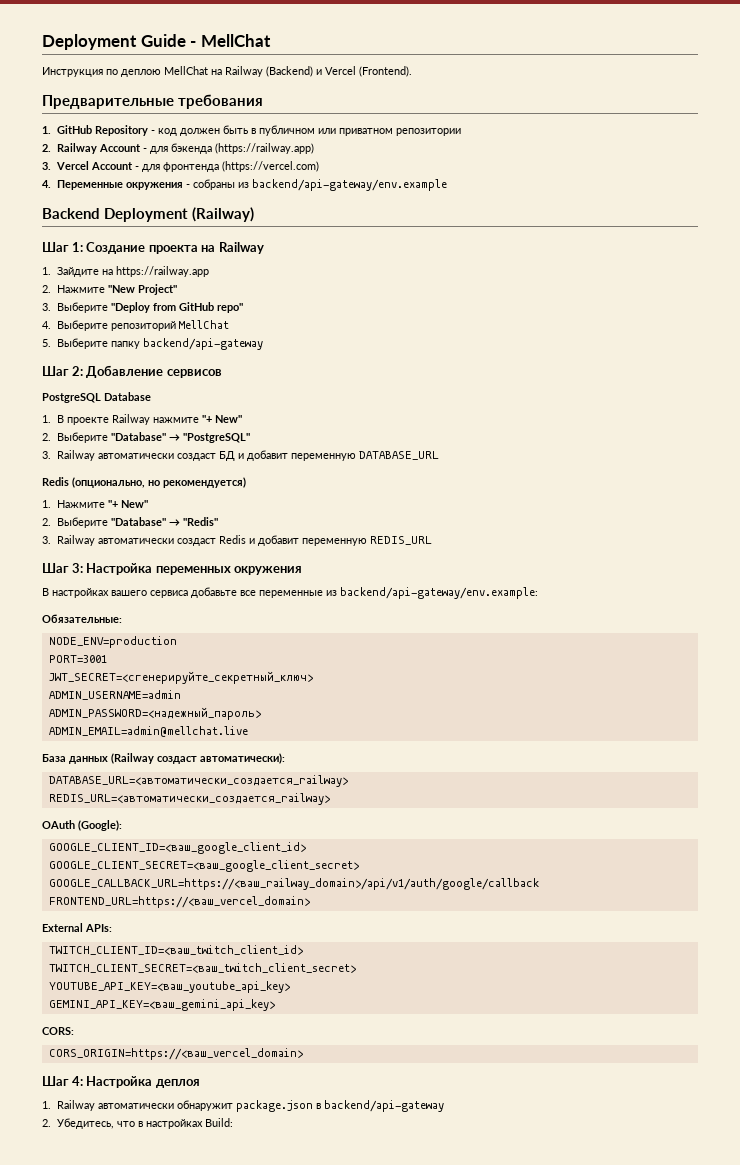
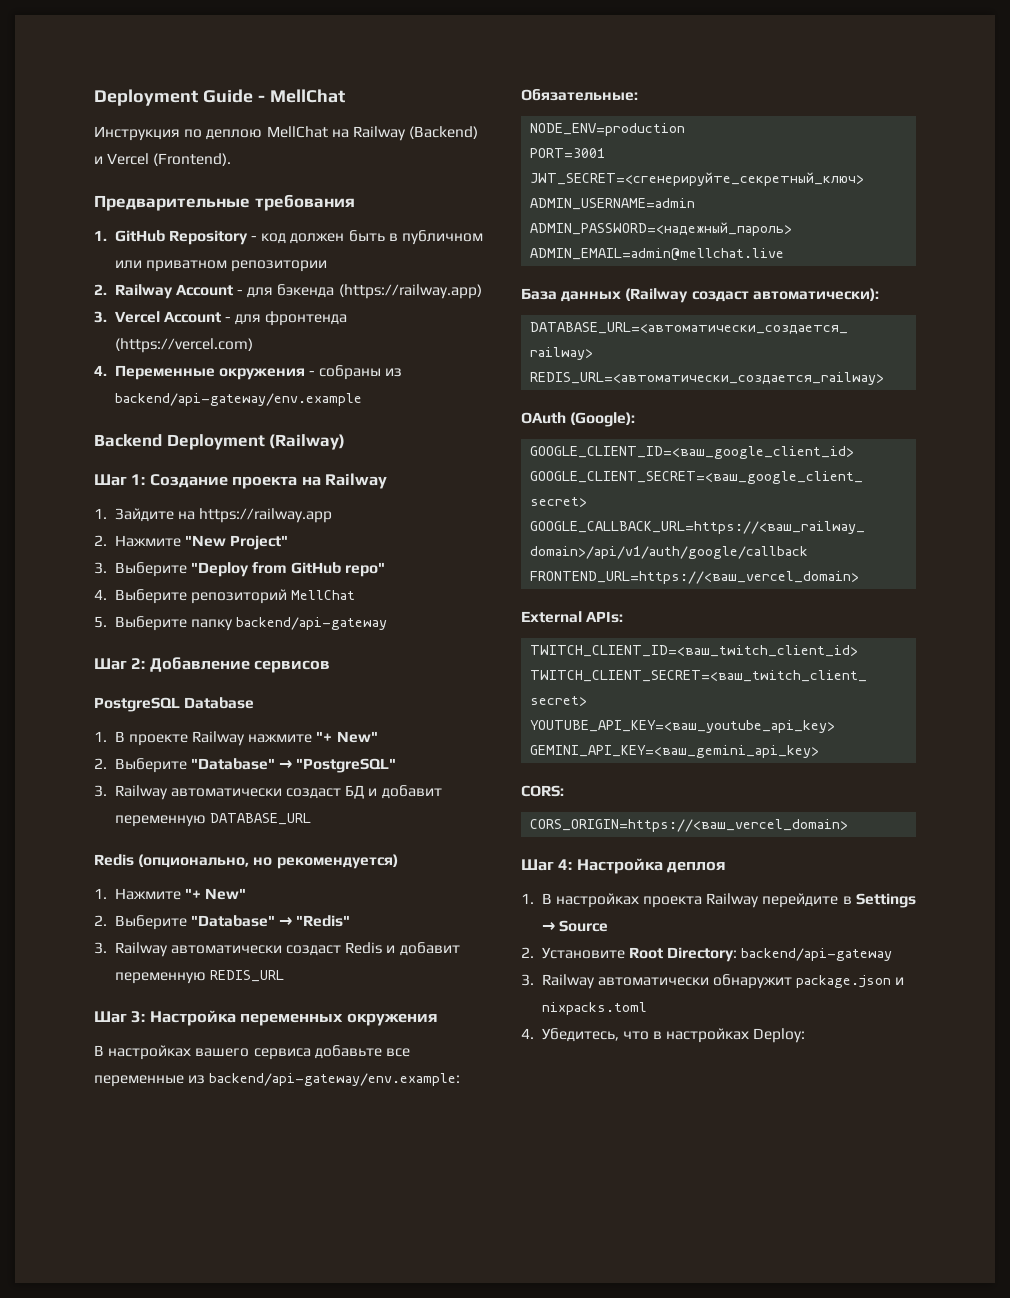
- 1. Railway автоматически обнаружит package.json в backend/api-gateway
- 2. Убедитесь, что в настройках Build:
+ 1. В настройках проекта Railway перейдите в Settings → Source
+ 2. Установите Root Directory: backend/api-gateway
+ 3. Railway автоматически обнаружит package.json и nixpacks.toml
+ 4. Убедитесь, что в настройках Deploy:

